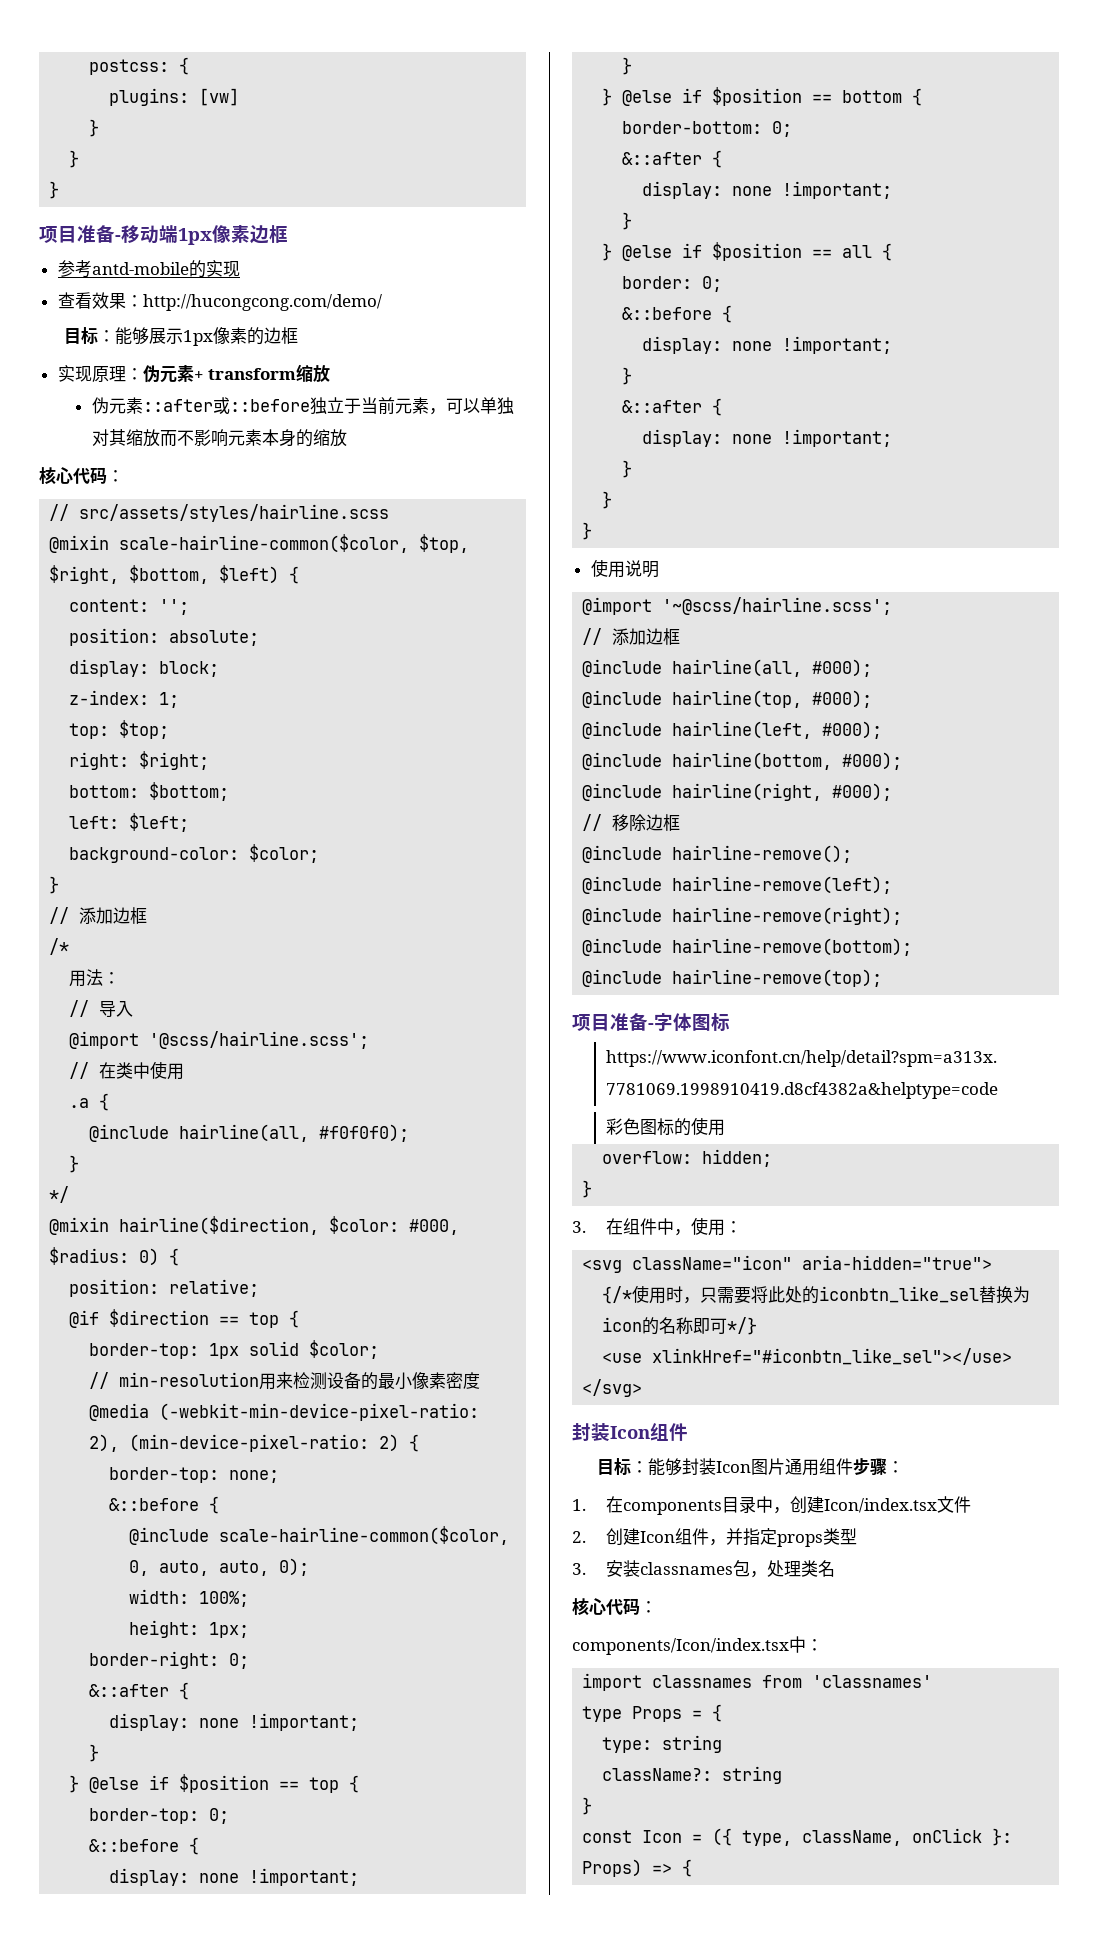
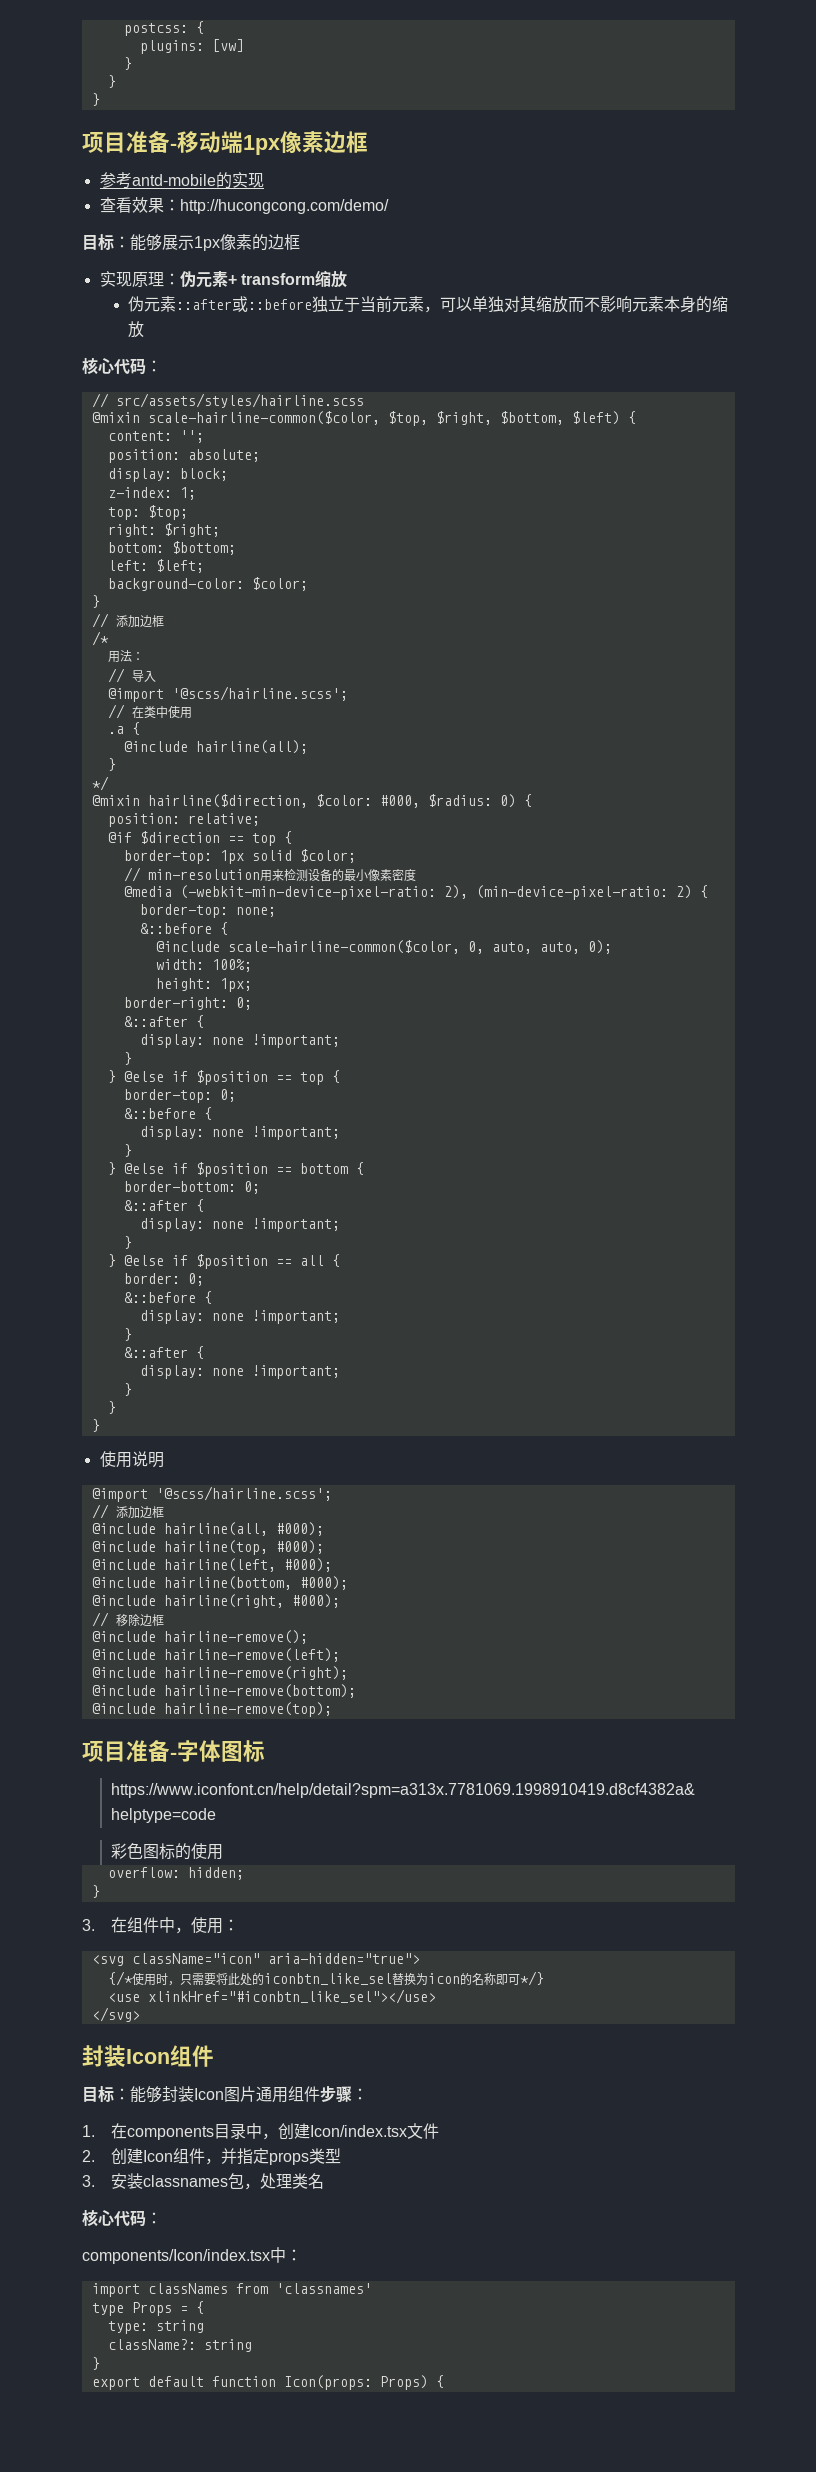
- @include hairline(all, #f0f0f0);
+ @include hairline(all);
  使用说明
- @import '~@scss/hairline.scss';
+ @import '@scss/hairline.scss';
- import classnames from 'classnames'
+ import classNames from 'classnames'
- const Icon = ({ type, className, onClick }: Props) => {
+ export default function Icon(props: Props) {

